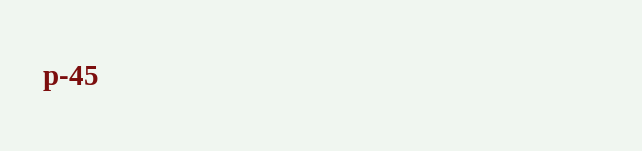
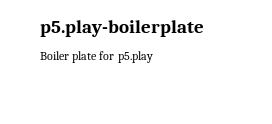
- p-45
+ p5.play-boilerplate
+ Boiler plate for p5.play

